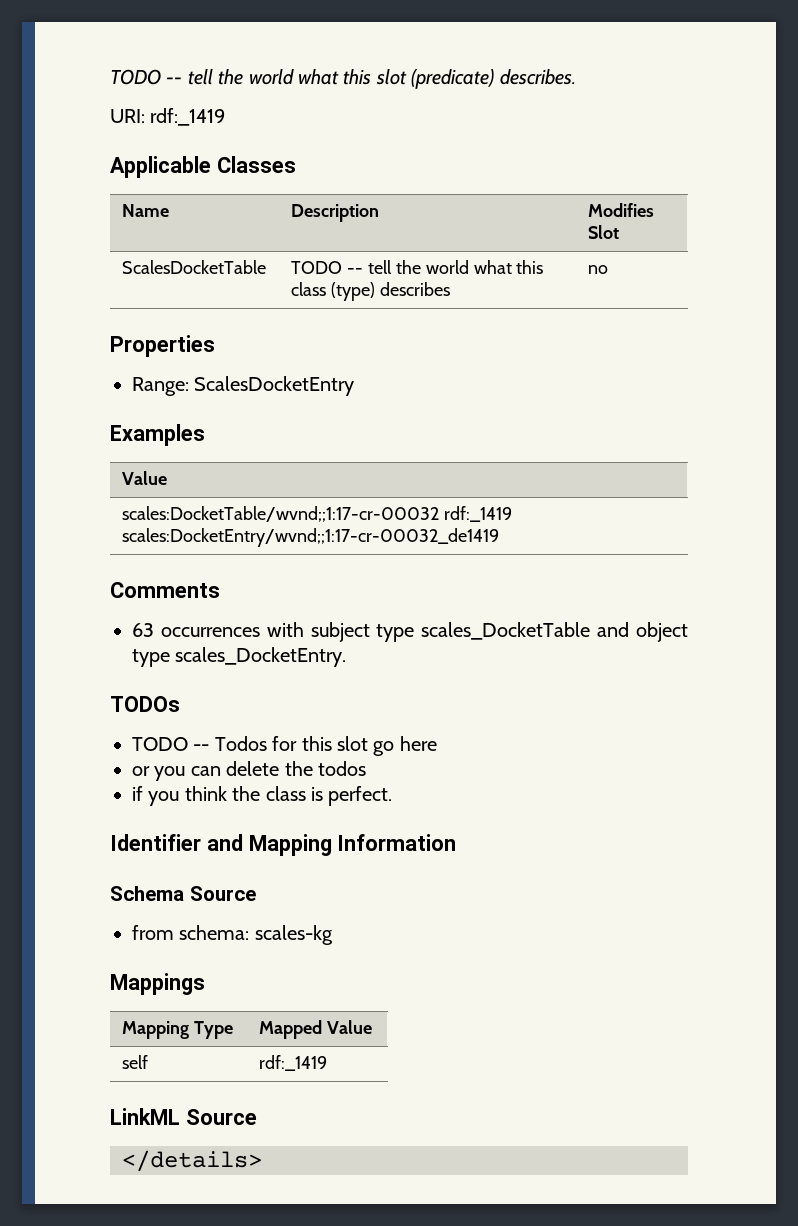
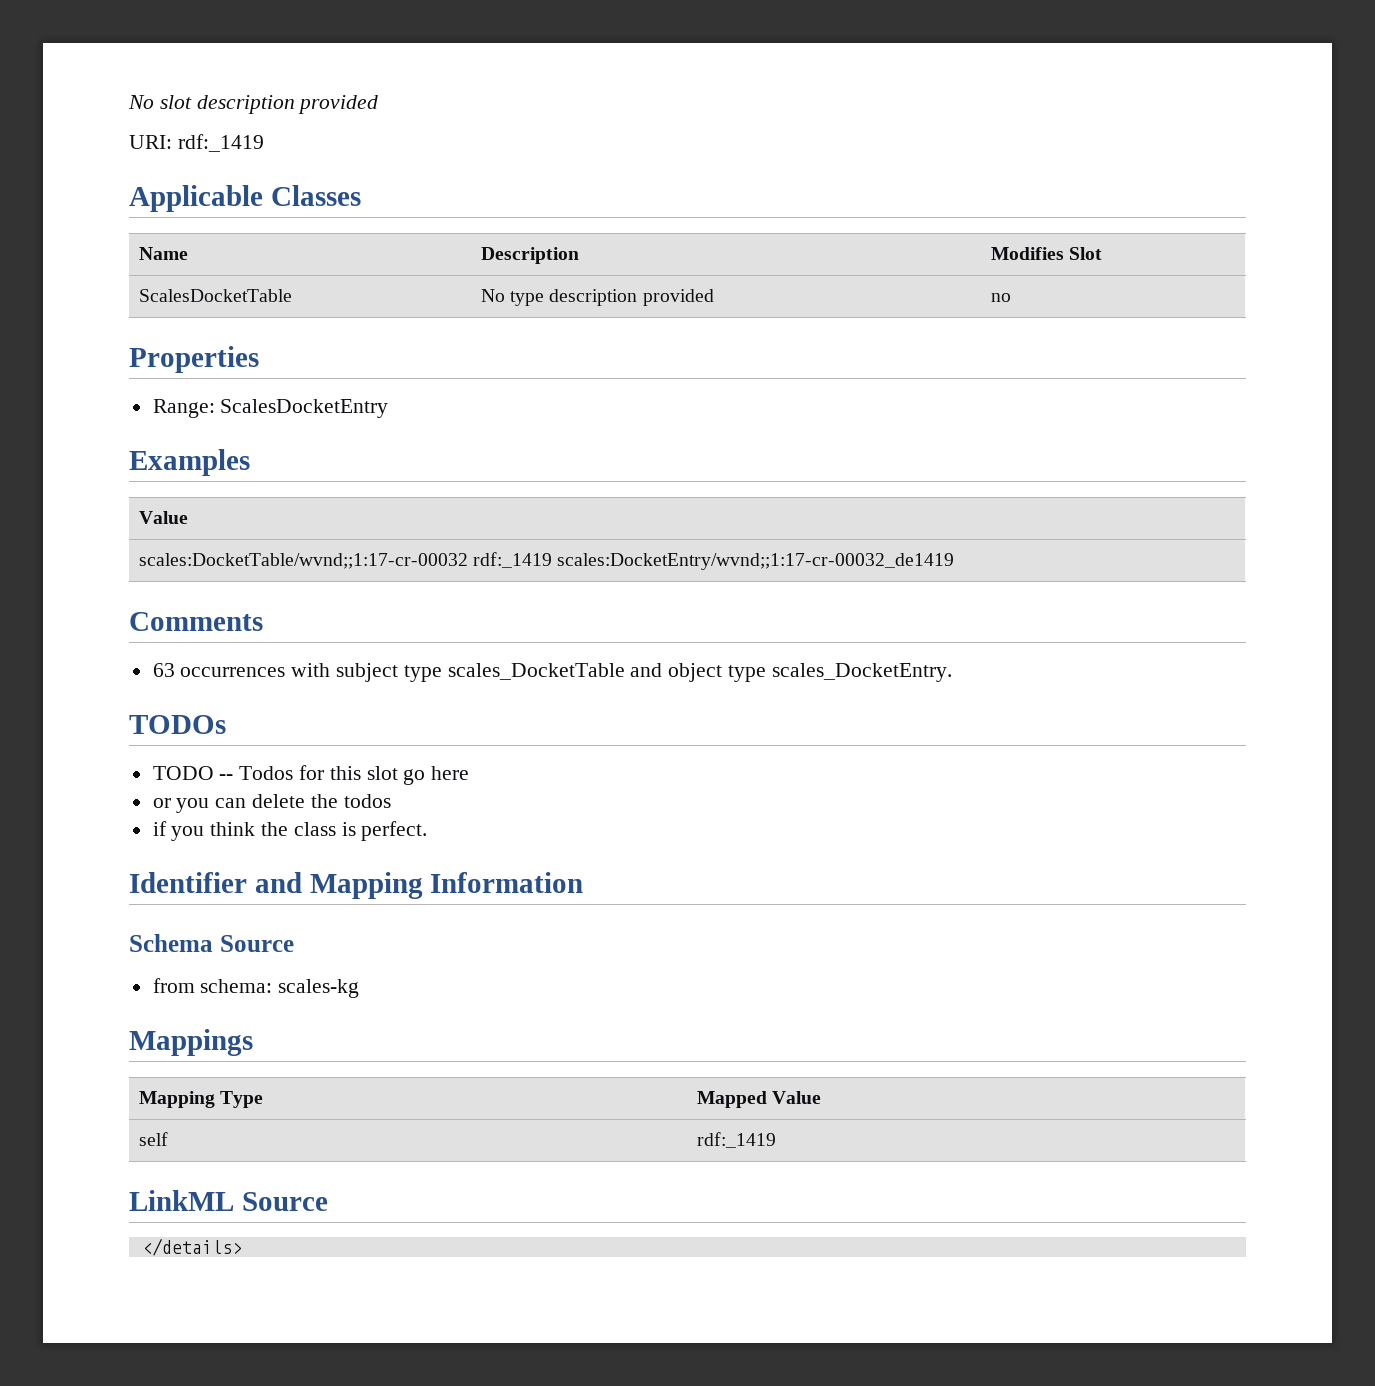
- TODO -- tell the world what this slot (predicate) describes.
+ No slot description provided
- ScalesDocketTable | TODO -- tell the world what this class (type) describes | no
+ ScalesDocketTable | No type description provided | no

